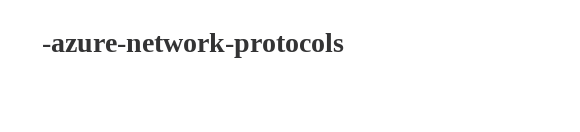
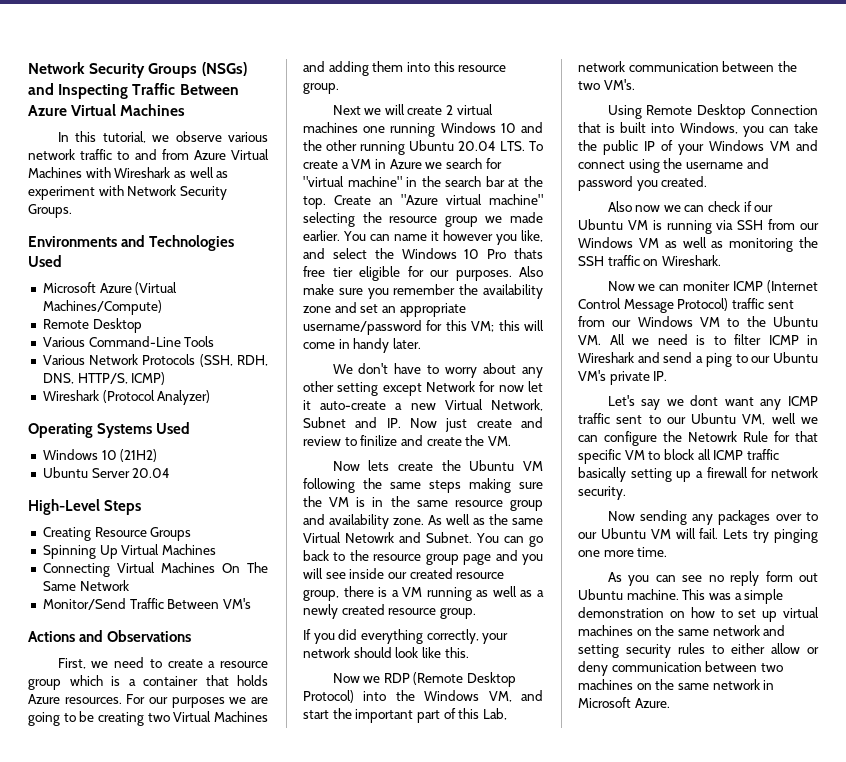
- -azure-network-protocols
+ Network Security Groups (NSGs) and Inspecting Traffic Between Azure Virtual Machines
+ In this tutorial, we observe various network traffic to and from Azure Virtual Machines with Wireshark as well as experiment with Network Security Groups.
+ Environments and Technologies Used
+ Microsoft Azure (Virtual Machines/Compute)
+ Remote Desktop
+ Various Command-Line Tools
+ Various Network Protocols (SSH, RDH, DNS, HTTP/S, ICMP)
+ Wireshark (Protocol Analyzer)
+ Operating Systems Used
+ Windows 10 (21H2)
+ Ubuntu Server 20.04
+ High-Level Steps
+ Creating Resource Groups
+ Spinning Up Virtual Machines
+ Connecting Virtual Machines On The Same Network
+ Monitor/Send Traffic Between VM's
+ Actions and Observations
+ First, we need to create a resource group which is a container that holds Azure resources. For our purposes we are going to be creating two Virtual Machines and adding them into this resource group.
+ Next we will create 2 virtual machines one running Windows 10 and the other running Ubuntu 20.04 LTS. To create a VM in Azure we search for "virtual machine" in the search bar at the top. Create an "Azure virtual machine" selecting the resource group we made earlier. You can name it however you like, and select the Windows 10 Pro thats free tier eligible for our purposes. Also make sure you remember the availability zone and set an appropriate username/password for this VM; this will come in handy later.
+ We don't have to worry about any other setting except Network for now let it auto-create a new Virtual Network, Subnet and IP. Now just create and review to finilize and create the VM.
+ Now lets create the Ubuntu VM following the same steps making sure the VM is in the same resource group and availability zone. As well as the same Virtual Netowrk and Subnet. You can go back to the resource group page and you will see inside our created resource group, there is a VM running as well as a newly created resource group.
+ If you did everything correctly, your network should look like this.
+ Now we RDP (Remote Desktop Protocol) into the Windows VM, and start the important part of this Lab, network communication between the two VM's.
+ Using Remote Desktop Connection that is built into Windows, you can take the public IP of your Windows VM and connect using the username and password you created.
+ Also now we can check if our Ubuntu VM is running via SSH from our Windows VM as well as monitoring the SSH traffic on Wireshark.
+ Now we can moniter ICMP (Internet Control Message Protocol) traffic sent from our Windows VM to the Ubuntu VM. All we need is to filter ICMP in Wireshark and send a ping to our Ubuntu VM's private IP.
+ Let's say we dont want any ICMP traffic sent to our Ubuntu VM, well we can configure the Netowrk Rule for that specific VM to block all ICMP traffic basically setting up a firewall for network security.
+ Now sending any packages over to our Ubuntu VM will fail. Lets try pinging one more time.
+ As you can see no reply form out Ubuntu machine. This was a simple demonstration on how to set up virtual machines on the same network and setting security rules to either allow or deny communication between two machines on the same network in Microsoft Azure.

